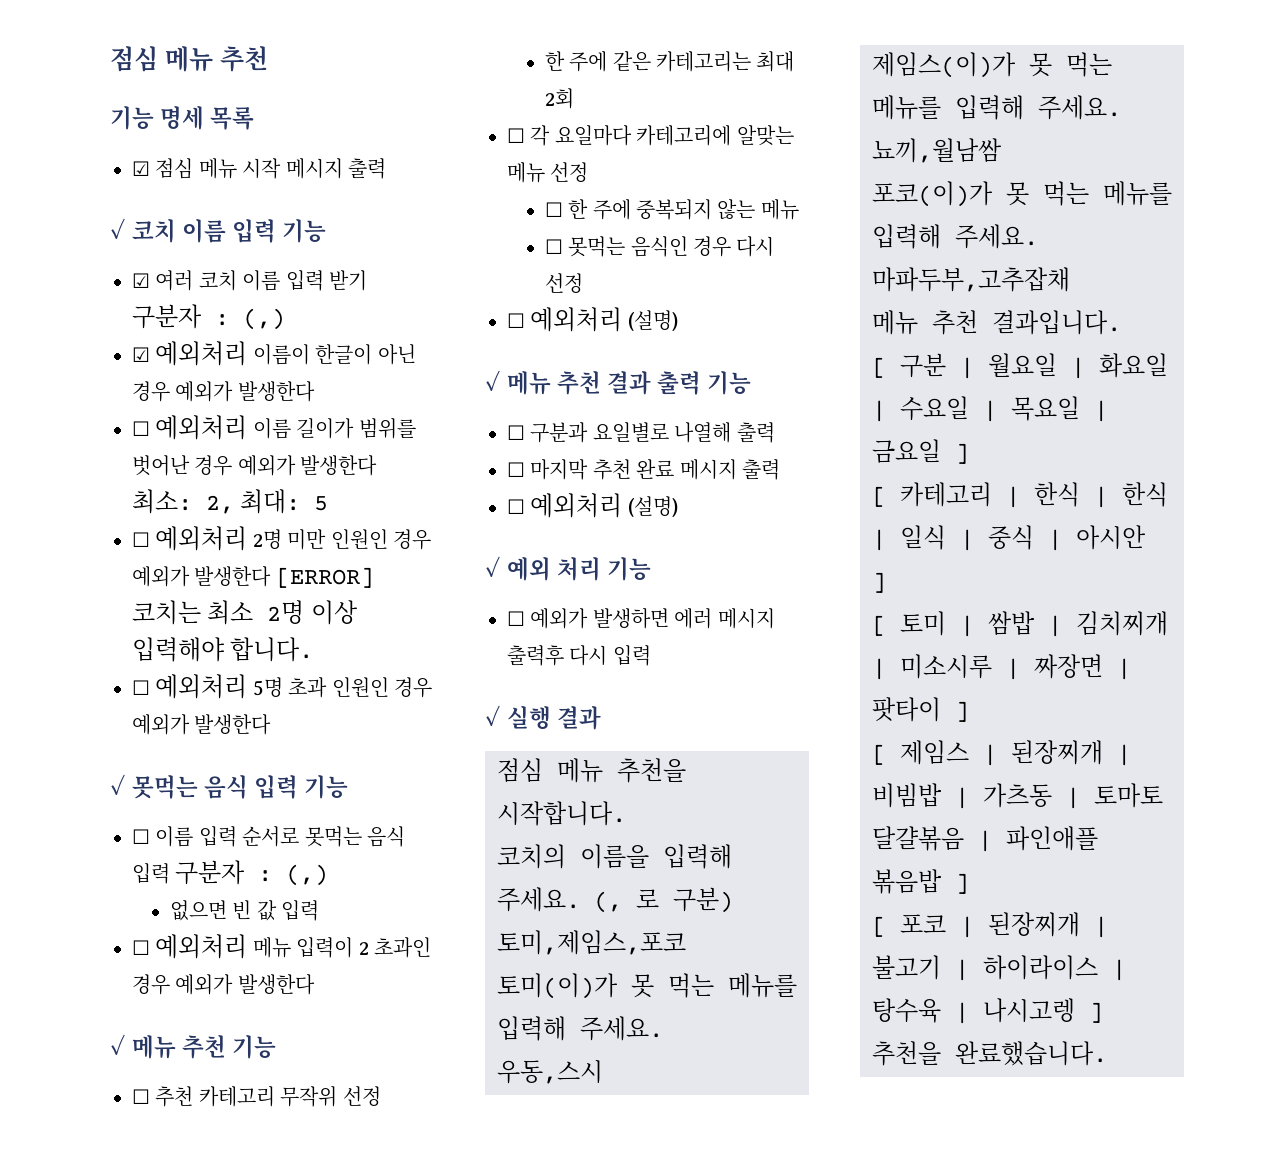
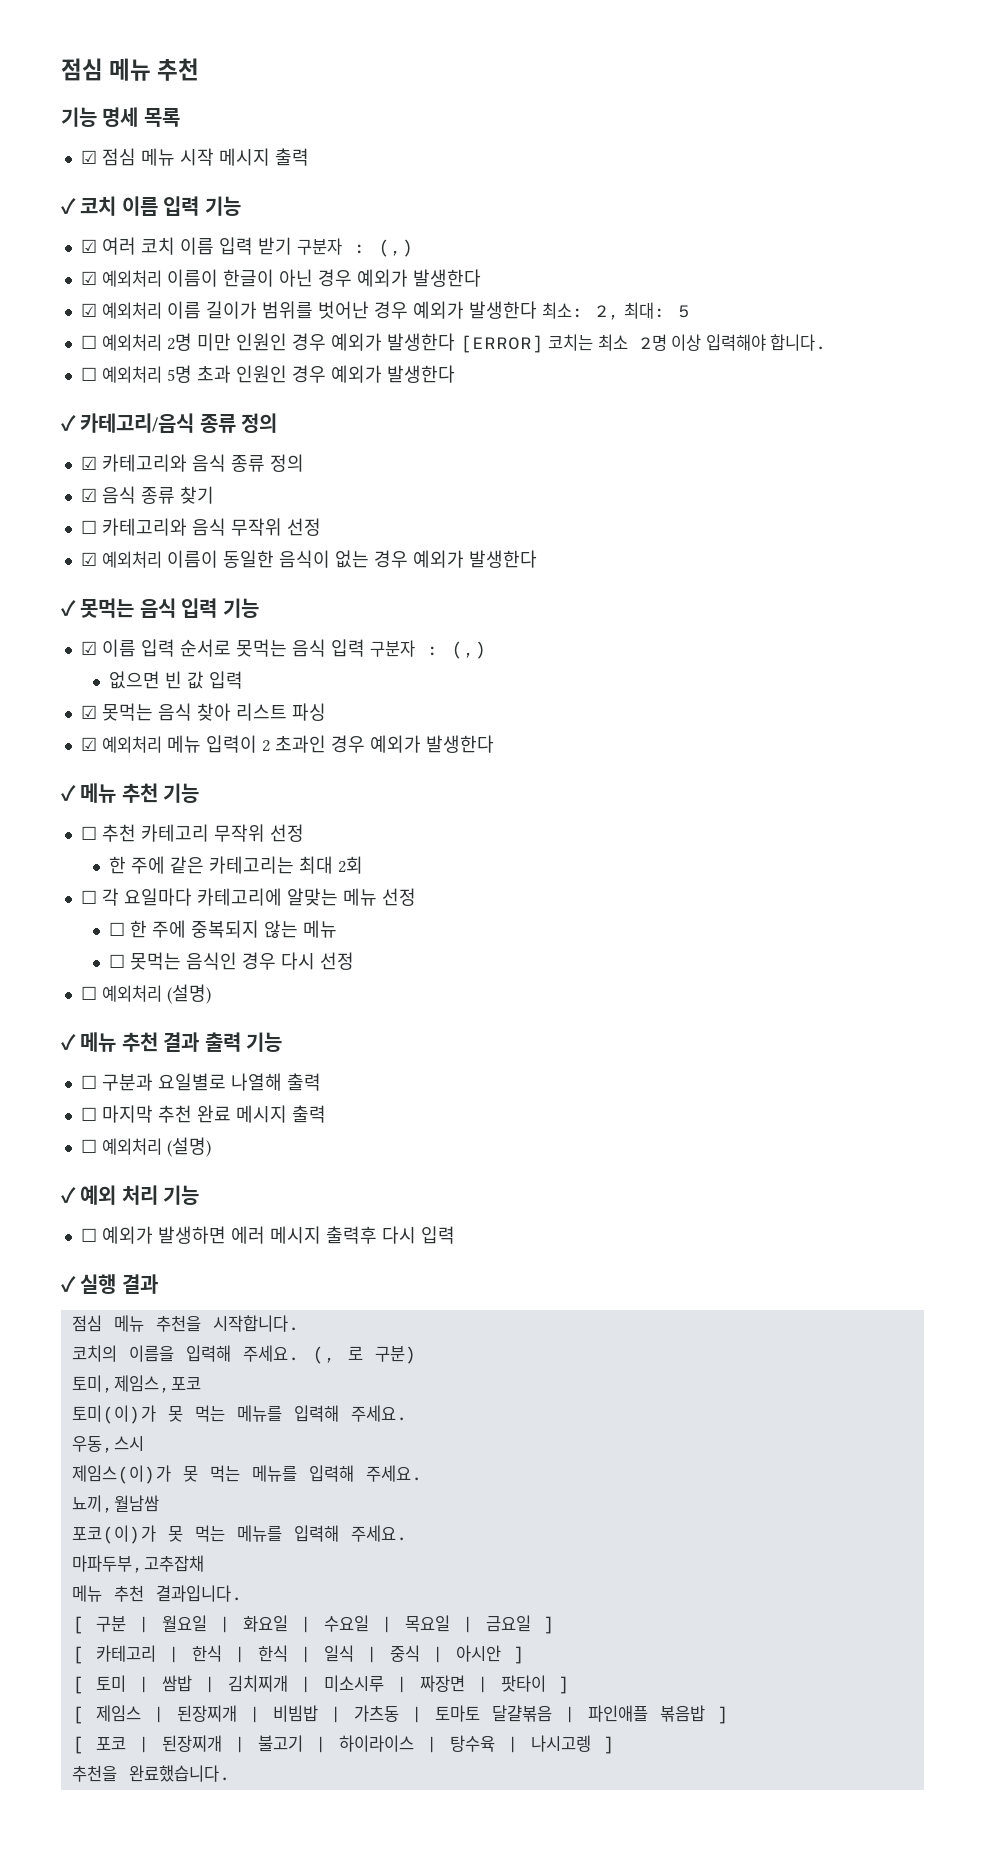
- ☐ 예외처리 이름 길이가 범위를 벗어난 경우 예외가 발생한다 최소: 2, 최대: 5
+ ☑ 예외처리 이름 길이가 범위를 벗어난 경우 예외가 발생한다 최소: 2, 최대: 5
+ ✓ 카테고리/음식 종류 정의
+ ☑ 카테고리와 음식 종류 정의
+ ☑ 음식 종류 찾기
+ ☐ 카테고리와 음식 무작위 선정
+ ☑ 예외처리 이름이 동일한 음식이 없는 경우 예외가 발생한다
- ☐ 이름 입력 순서로 못먹는 음식 입력 구분자 : (,)
+ ☑ 이름 입력 순서로 못먹는 음식 입력 구분자 : (,)
- ☐ 예외처리 메뉴 입력이 2 초과인 경우 예외가 발생한다
+ ☑ 못먹는 음식 찾아 리스트 파싱
+ ☑ 예외처리 메뉴 입력이 2 초과인 경우 예외가 발생한다

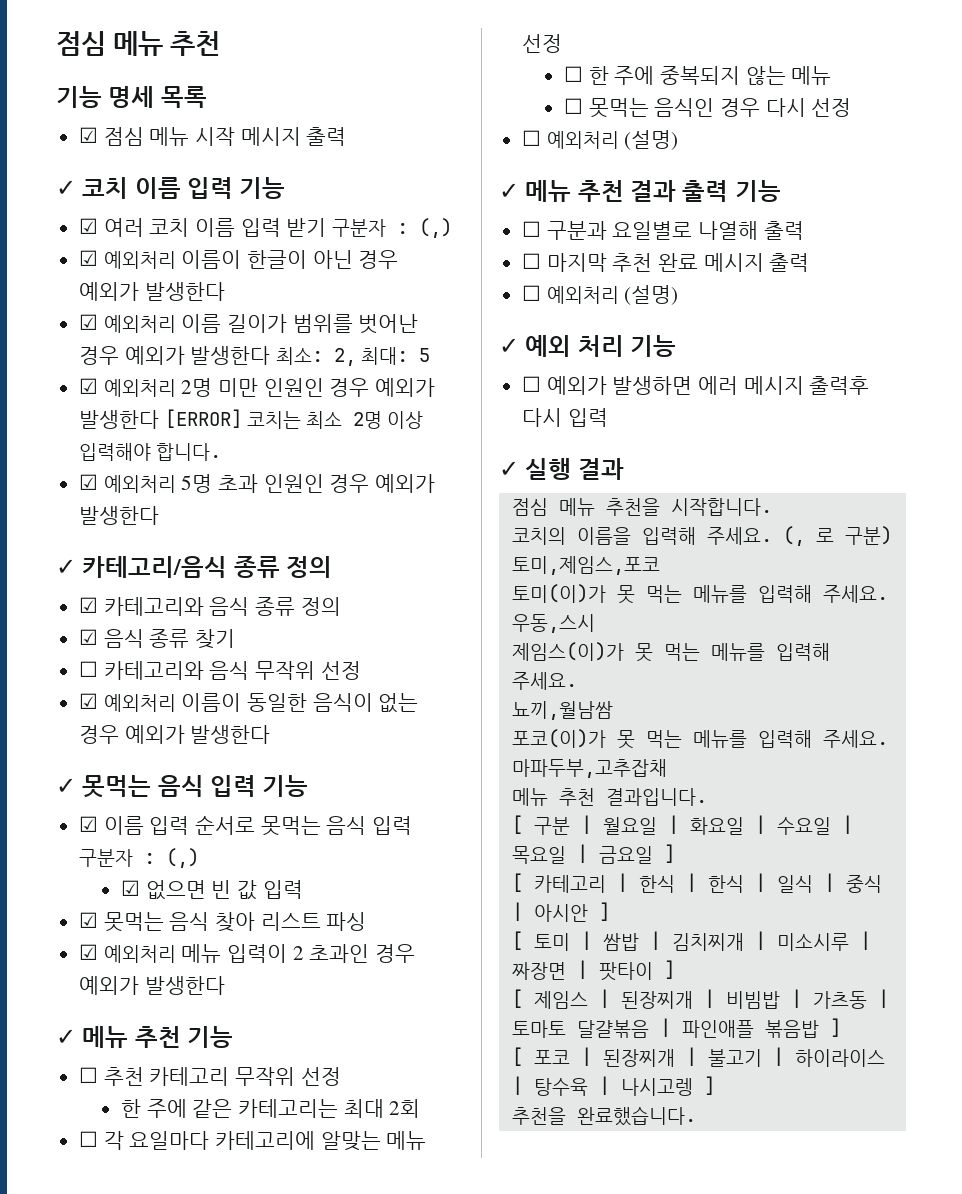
- ☐ 예외처리 2명 미만 인원인 경우 예외가 발생한다 [ERROR] 코치는 최소 2명 이상 입력해야 합니다.
+ ☑ 예외처리 2명 미만 인원인 경우 예외가 발생한다 [ERROR] 코치는 최소 2명 이상 입력해야 합니다.
- ☐ 예외처리 5명 초과 인원인 경우 예외가 발생한다
+ ☑ 예외처리 5명 초과 인원인 경우 예외가 발생한다
- 없으면 빈 값 입력
+ ☑ 없으면 빈 값 입력

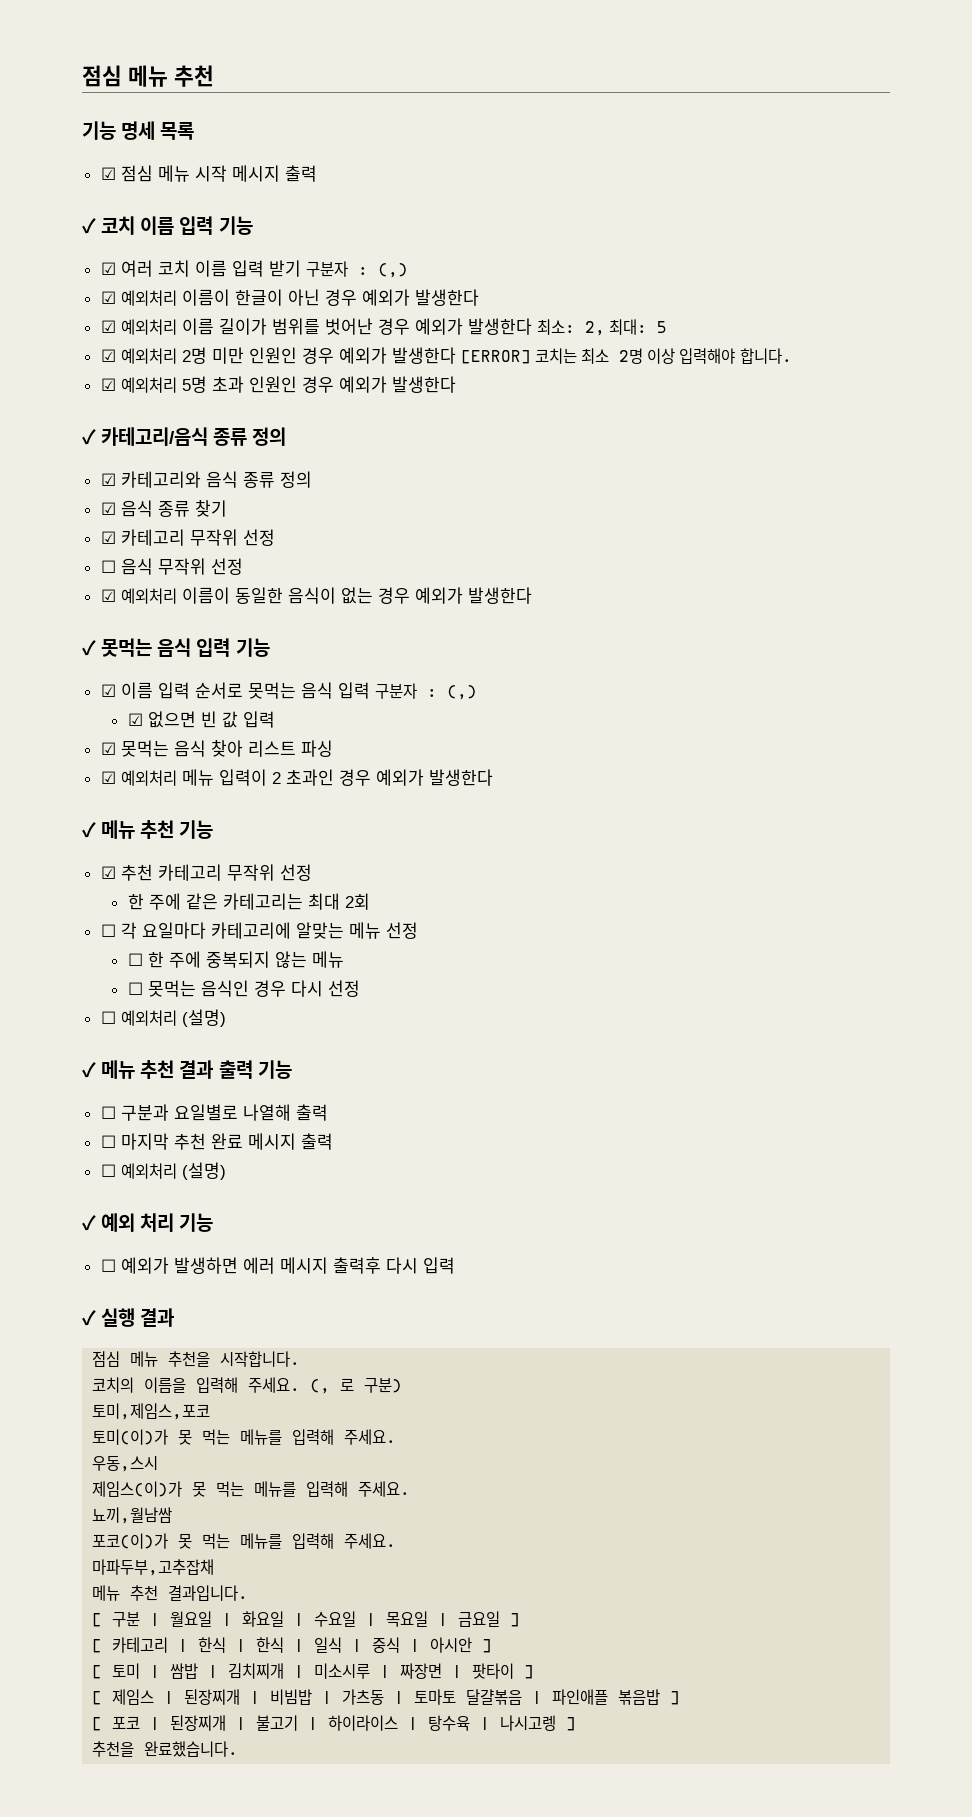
- ☐ 카테고리와 음식 무작위 선정
+ ☑ 카테고리 무작위 선정
+ ☐ 음식 무작위 선정
- ☐ 추천 카테고리 무작위 선정
+ ☑ 추천 카테고리 무작위 선정

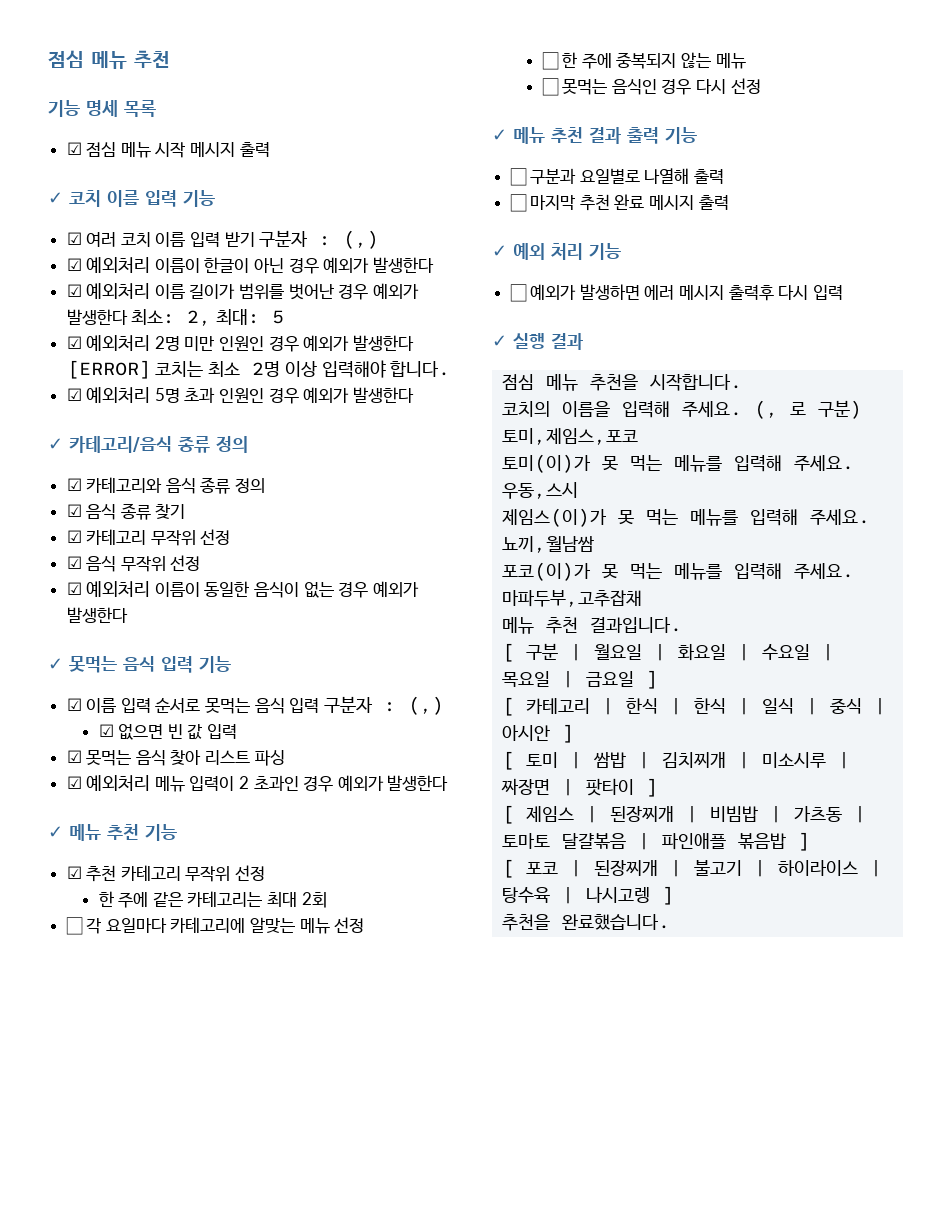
- ☐ 음식 무작위 선정
+ ☑ 음식 무작위 선정
  ☐ 못먹는 음식인 경우 다시 선정
- ☐ 예외처리 (설명)
  ☐ 마지막 추천 완료 메시지 출력
- ☐ 예외처리 (설명)

